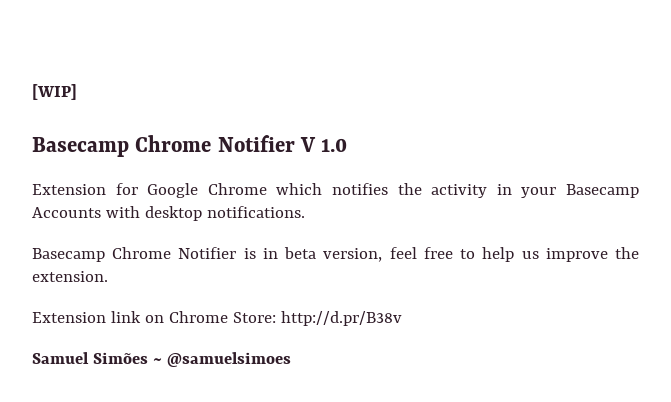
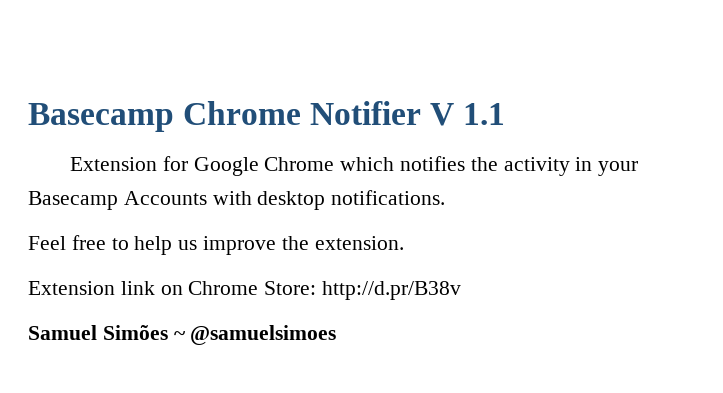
- [WIP]
- Basecamp Chrome Notifier V 1.0
+ Basecamp Chrome Notifier V 1.1
- Basecamp Chrome Notifier is in beta version, feel free to help us improve the extension.
+ Feel free to help us improve the extension.

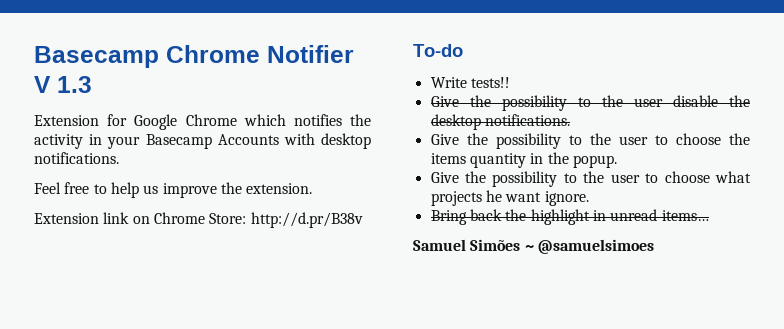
- Basecamp Chrome Notifier V 1.1
+ Basecamp Chrome Notifier V 1.3
+ To-do
+ Write tests!!
+ Give the possibility to the user disable the desktop notifications.
+ Give the possibility to the user to choose the items quantity in the popup.
+ Give the possibility to the user to choose what projects he want ignore.
+ Bring back the highlight in unread items…

